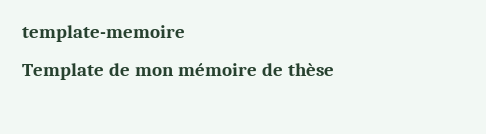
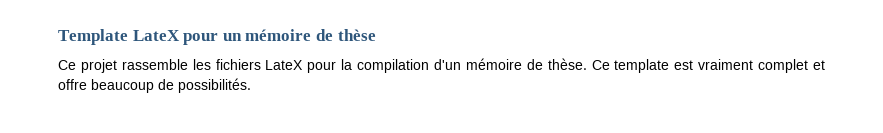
- template-memoire
- Template de mon mémoire de thèse
+ Template LateX pour un mémoire de thèse
+ Ce projet rassemble les fichiers LateX pour la compilation d'un mémoire de thèse. Ce template est vraiment complet et offre beaucoup de possibilités.

